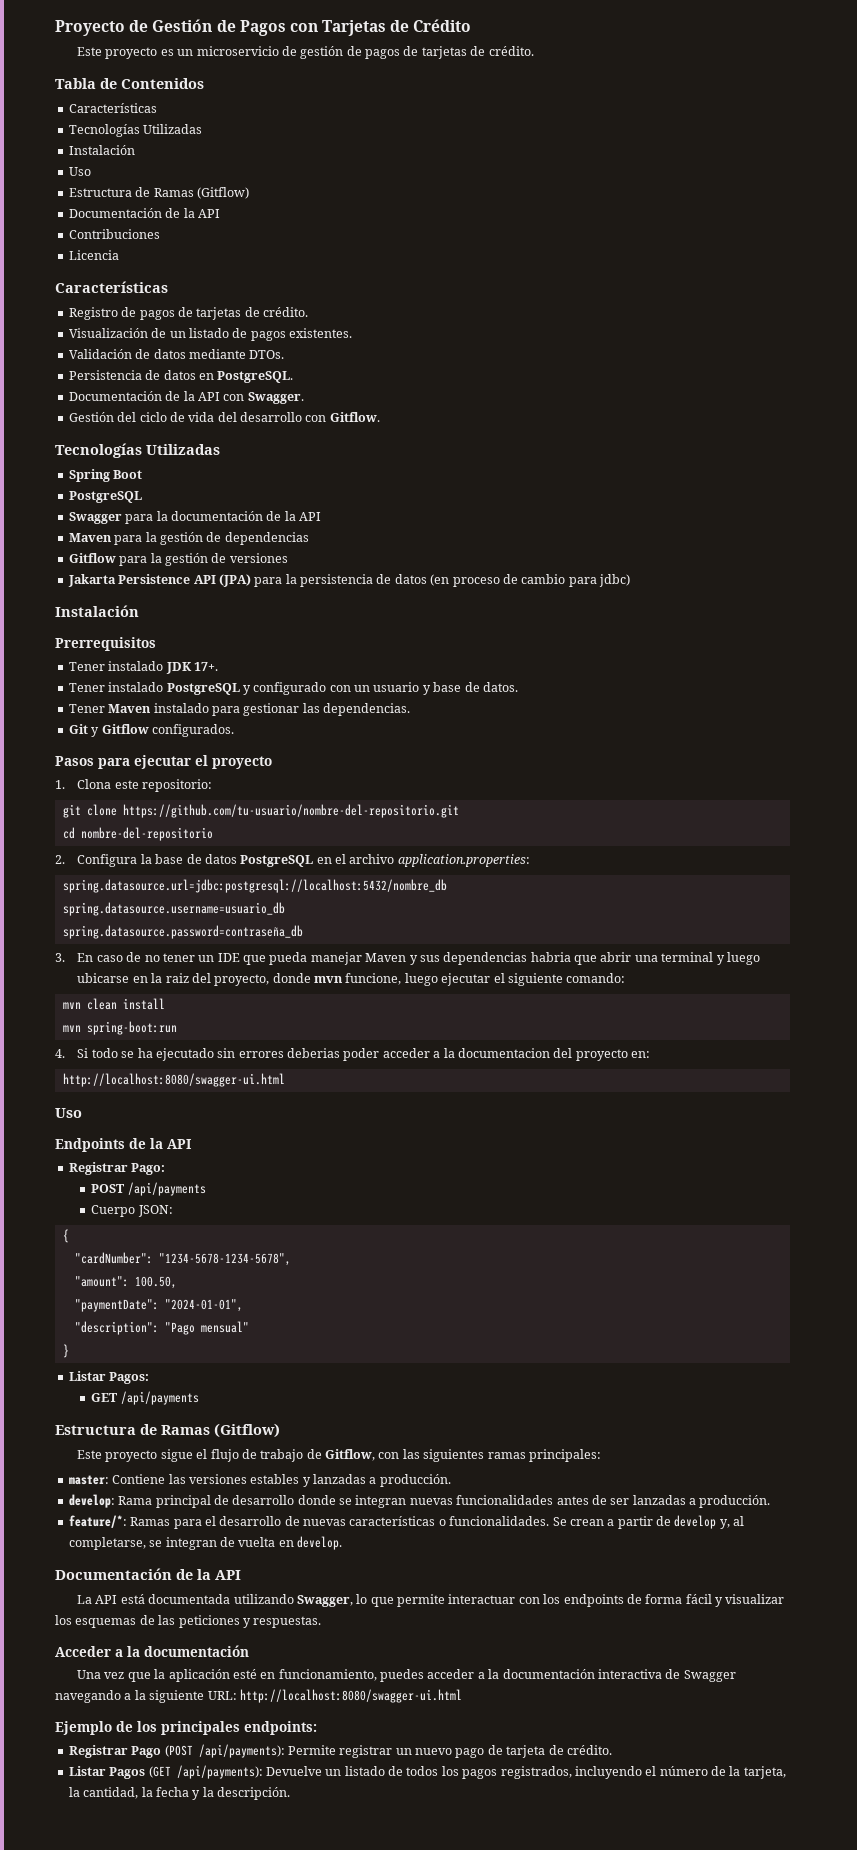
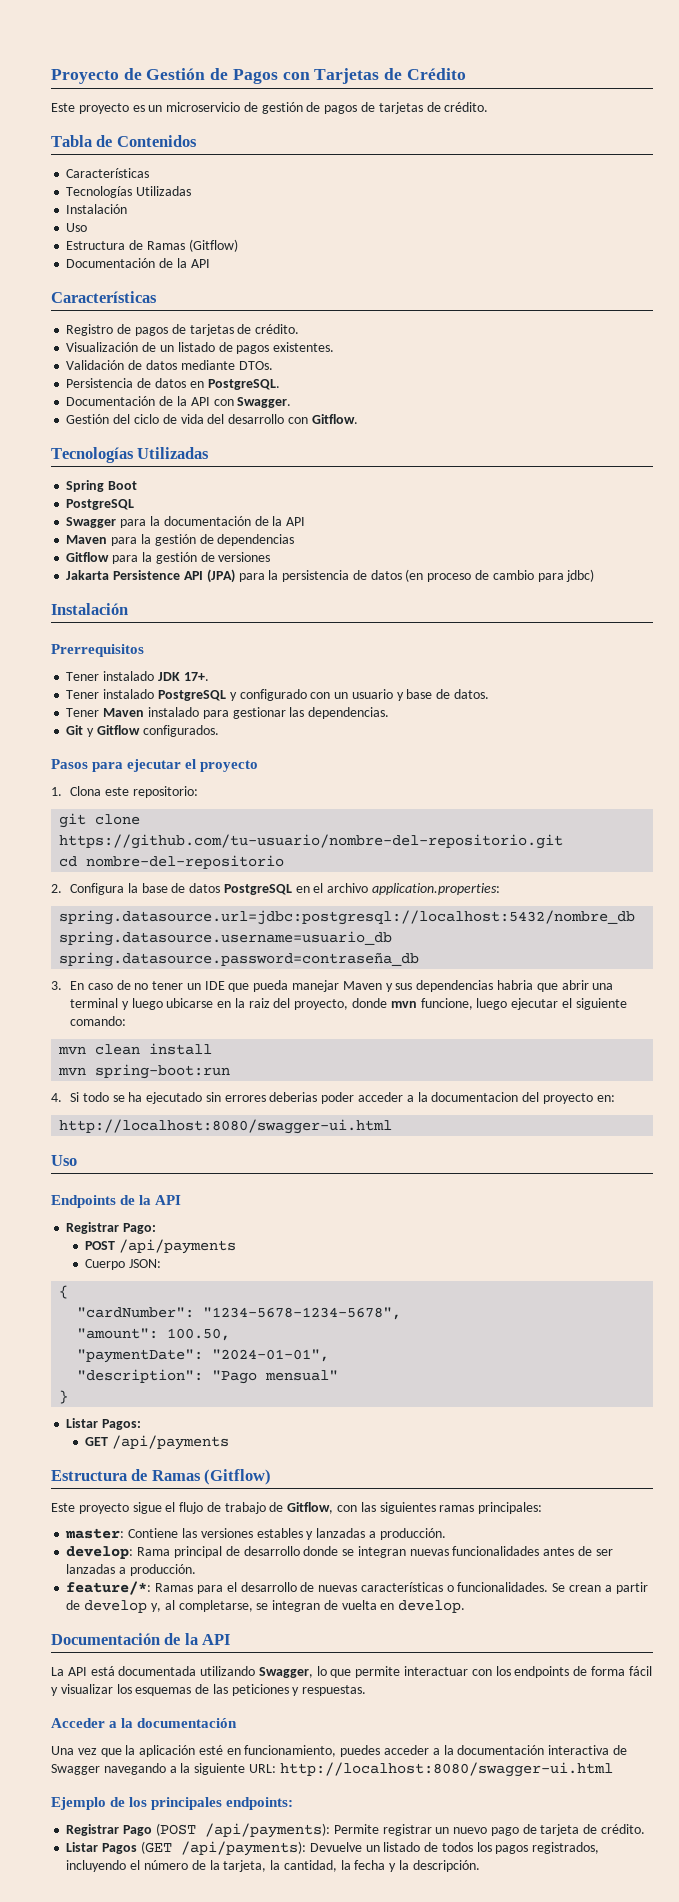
- Contribuciones
- Licencia

